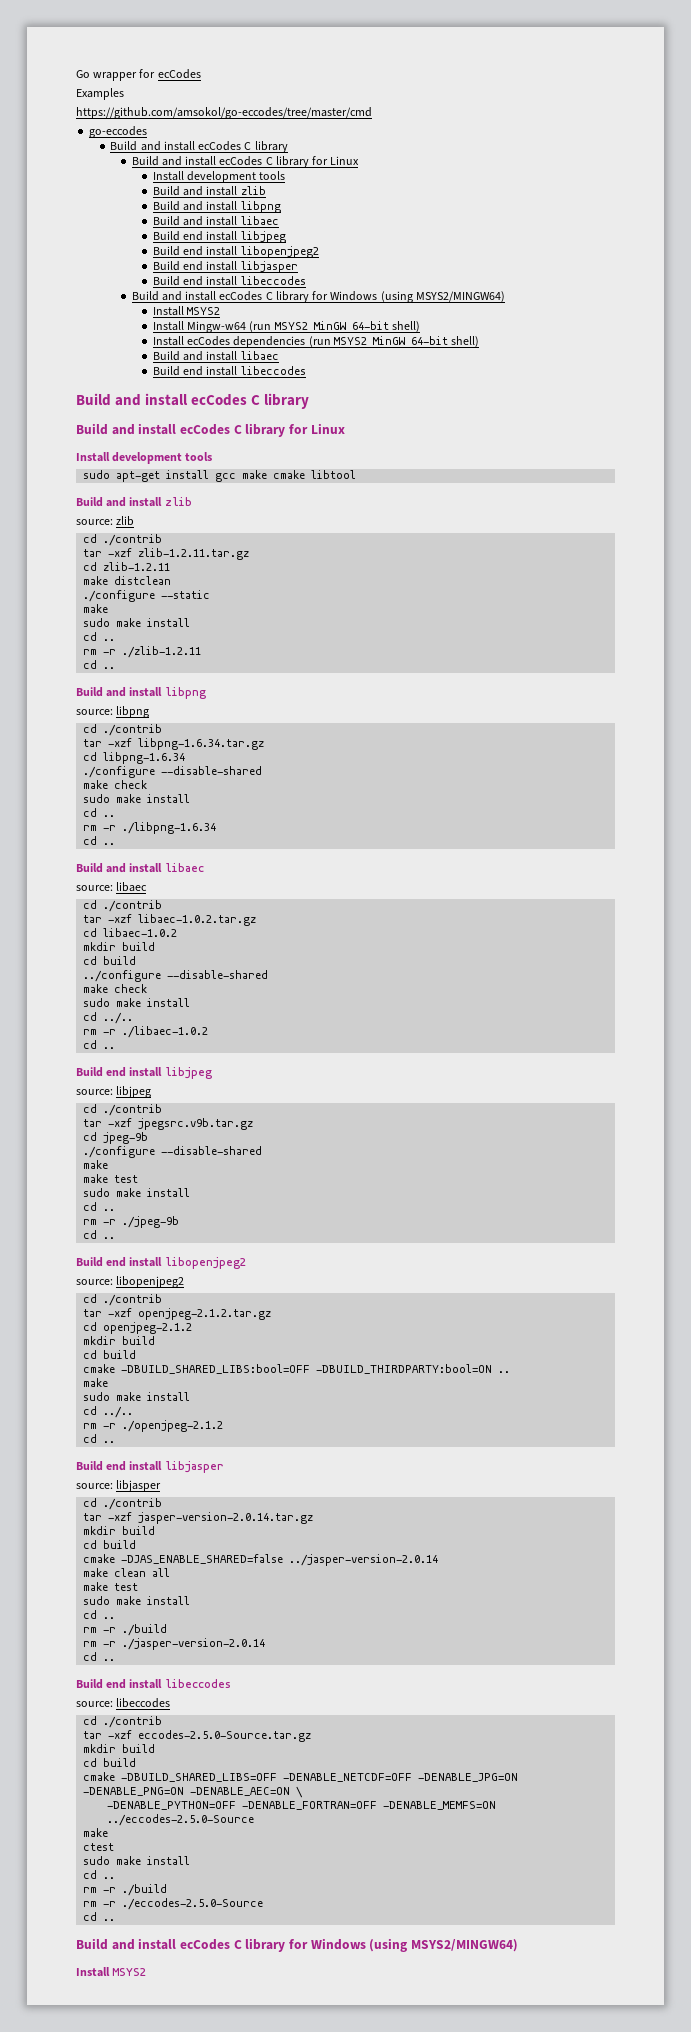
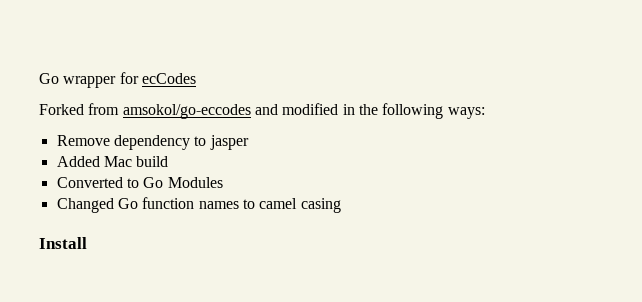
- Examples
- https://github.com/amsokol/go-eccodes/tree/master/cmd
- go-eccodes
- Build and install ecCodes C library
- Build and install ecCodes C library for Linux
- Install development tools
- Build and install zlib
- Build and install libpng
- Build and install libaec
- Build end install libjpeg
- Build end install libopenjpeg2
- Build end install libjasper
- Build end install libeccodes
- Build and install ecCodes C library for Windows (using MSYS2/MINGW64)
- Install MSYS2
- Install Mingw-w64 (run MSYS2 MinGW 64-bit shell)
- Install ecCodes dependencies (run MSYS2 MinGW 64-bit shell)
- Build and install libaec
- Build end install libeccodes
- Build and install ecCodes C library
- Build and install ecCodes C library for Linux
- Install development tools
- sudo apt-get install gcc make cmake libtool
- Build and install zlib
- source: zlib
- cd ./contrib
- tar -xzf zlib-1.2.11.tar.gz
- cd zlib-1.2.11
- make distclean
- ./configure --static
- make
- sudo make install
- cd ..
- rm -r ./zlib-1.2.11
- cd ..
- Build and install libpng
- source: libpng
- cd ./contrib
- tar -xzf libpng-1.6.34.tar.gz
- cd libpng-1.6.34
- ./configure --disable-shared
- make check
- sudo make install
- cd ..
- rm -r ./libpng-1.6.34
- cd ..
- Build and install libaec
- source: libaec
- cd ./contrib
- tar -xzf libaec-1.0.2.tar.gz
- cd libaec-1.0.2
- mkdir build
- cd build
- ../configure --disable-shared
- make check
- sudo make install
- cd ../..
- rm -r ./libaec-1.0.2
- cd ..
- Build end install libjpeg
- source: libjpeg
- cd ./contrib
- tar -xzf jpegsrc.v9b.tar.gz
- cd jpeg-9b
- ./configure --disable-shared
- make
- make test
- sudo make install
- cd ..
- rm -r ./jpeg-9b
- cd ..
- Build end install libopenjpeg2
- source: libopenjpeg2
- cd ./contrib
- tar -xzf openjpeg-2.1.2.tar.gz
- cd openjpeg-2.1.2
- mkdir build
- cd build
- cmake -DBUILD_SHARED_LIBS:bool=OFF -DBUILD_THIRDPARTY:bool=ON ..
- make
- sudo make install
- cd ../..
- rm -r ./openjpeg-2.1.2
- cd ..
- Build end install libjasper
- source: libjasper
- cd ./contrib
- tar -xzf jasper-version-2.0.14.tar.gz
- mkdir build
- cd build
- cmake -DJAS_ENABLE_SHARED=false ../jasper-version-2.0.14
- make clean all
- make test
- sudo make install
- cd ..
- rm -r ./build
- rm -r ./jasper-version-2.0.14
- cd ..
- Build end install libeccodes
- source: libeccodes
- cd ./contrib
- tar -xzf eccodes-2.5.0-Source.tar.gz
- mkdir build
- cd build
- cmake -DBUILD_SHARED_LIBS=OFF -DENABLE_NETCDF=OFF -DENABLE_JPG=ON -DENABLE_PNG=ON -DENABLE_AEC=ON \
- -DENABLE_PYTHON=OFF -DENABLE_FORTRAN=OFF -DENABLE_MEMFS=ON ../eccodes-2.5.0-Source
- make
- ctest
- sudo make install
- cd ..
- rm -r ./build
- rm -r ./eccodes-2.5.0-Source
- cd ..
- Build and install ecCodes C library for Windows (using MSYS2/MINGW64)
- Install MSYS2
+ Forked from amsokol/go-eccodes and modified in the following ways:
+ Remove dependency to jasper
+ Added Mac build
+ Converted to Go Modules
+ Changed Go function names to camel casing
+ Install

